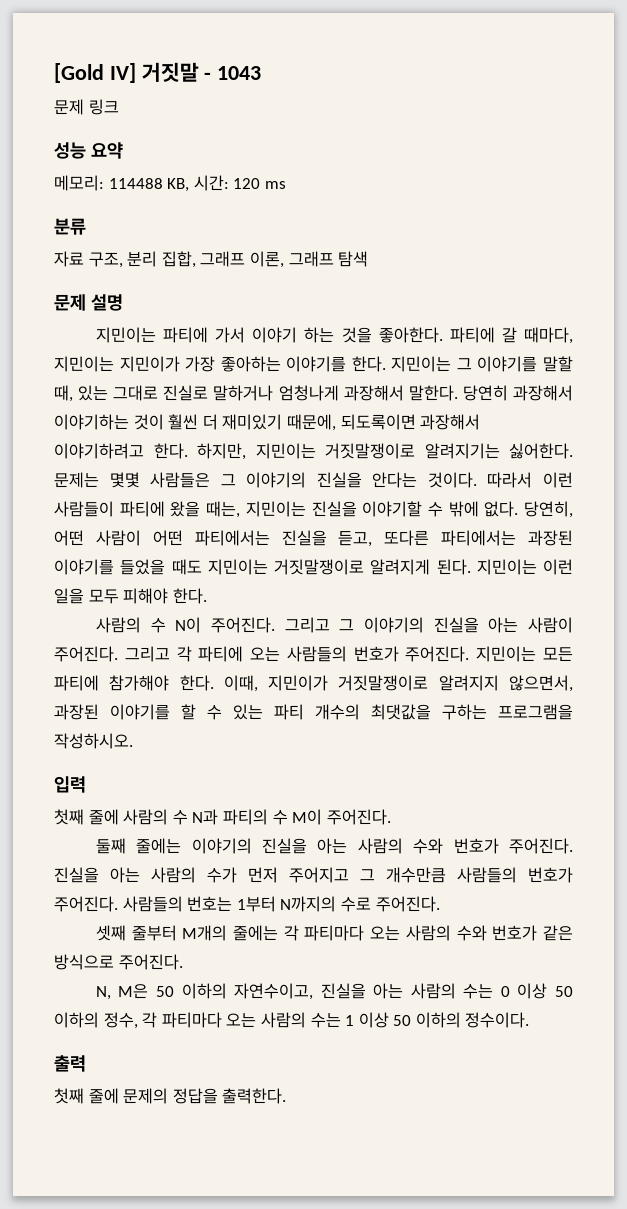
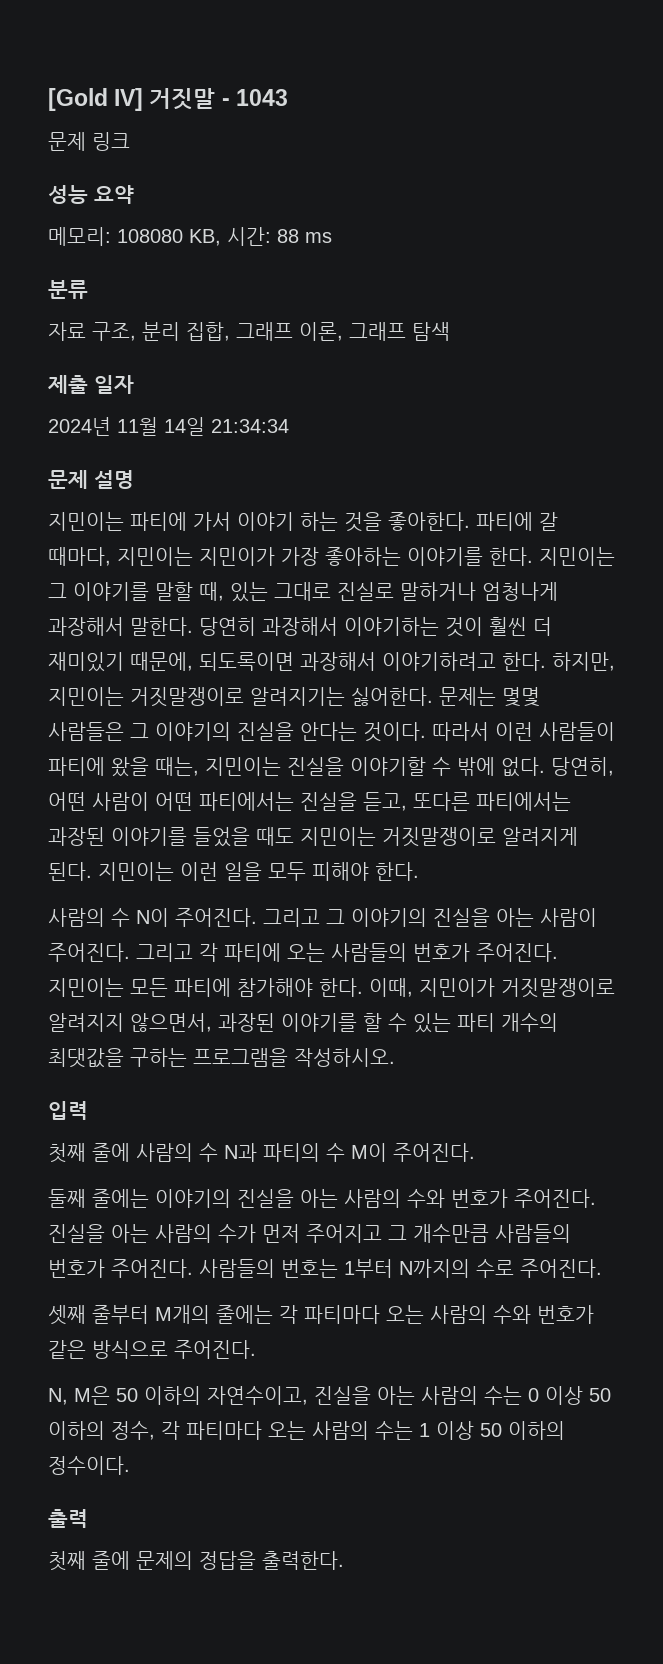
- 메모리: 114488 KB, 시간: 120 ms
+ 메모리: 108080 KB, 시간: 88 ms
+ 제출 일자
+ 2024년 11월 14일 21:34:34

